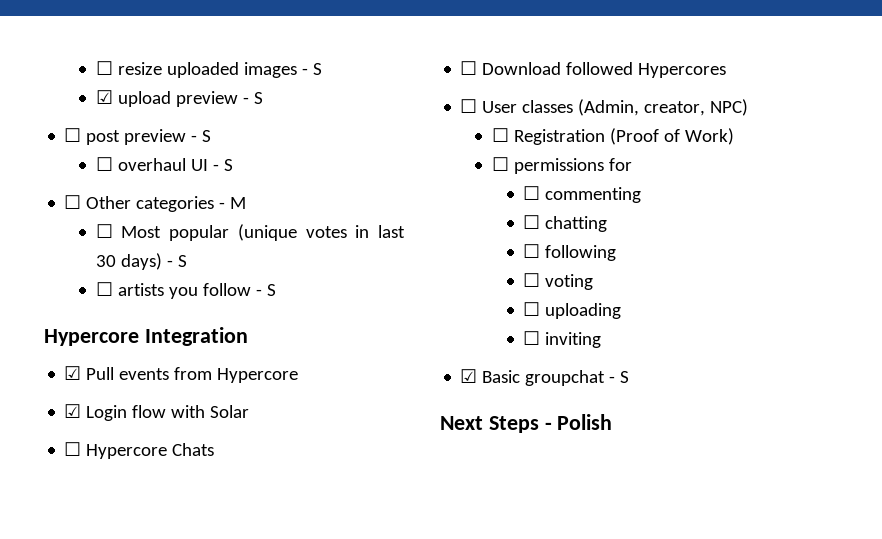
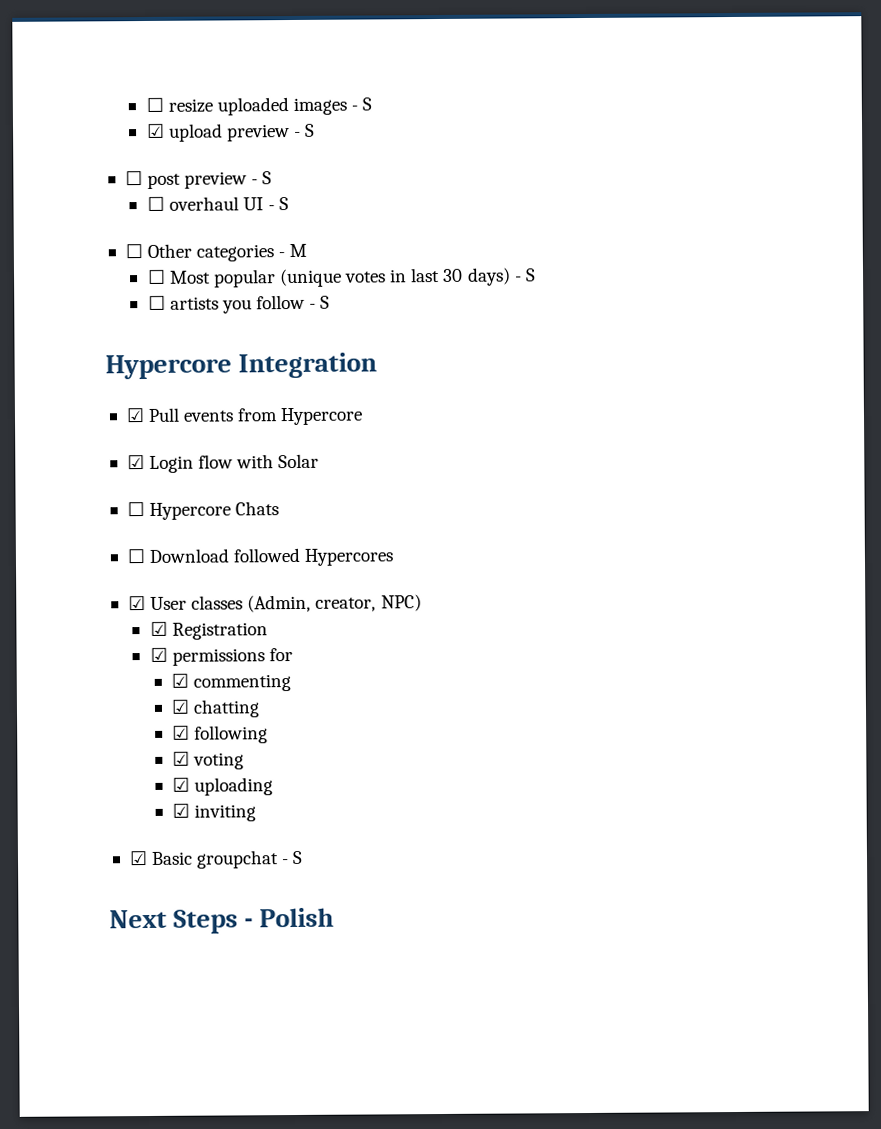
- ☐ User classes (Admin, creator, NPC)
+ ☑ User classes (Admin, creator, NPC)
- ☐ Registration (Proof of Work)
- ☐ permissions for
+ ☑ Registration
+ ☑ permissions for
- ☐ commenting
+ ☑ commenting
- ☐ chatting
+ ☑ chatting
- ☐ following
+ ☑ following
- ☐ voting
+ ☑ voting
- ☐ uploading
+ ☑ uploading
- ☐ inviting
+ ☑ inviting

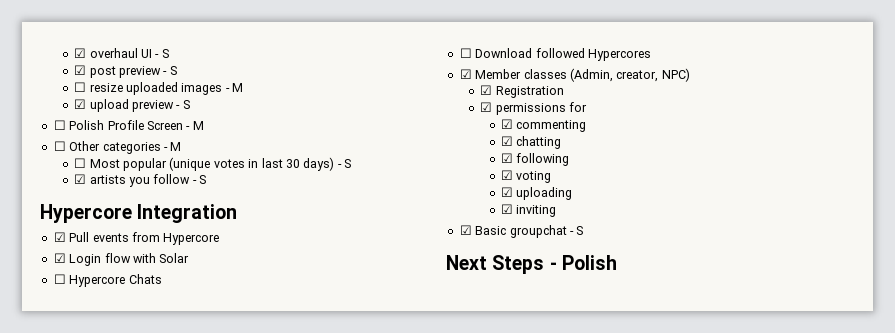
+ ☑ overhaul UI - S
+ ☑ post preview - S
- ☐ resize uploaded images - S
+ ☐ resize uploaded images - M
- ☐ post preview - S
- ☐ overhaul UI - S
+ ☐ Polish Profile Screen - M
- ☐ artists you follow - S
+ ☑ artists you follow - S
- ☑ User classes (Admin, creator, NPC)
+ ☑ Member classes (Admin, creator, NPC)

